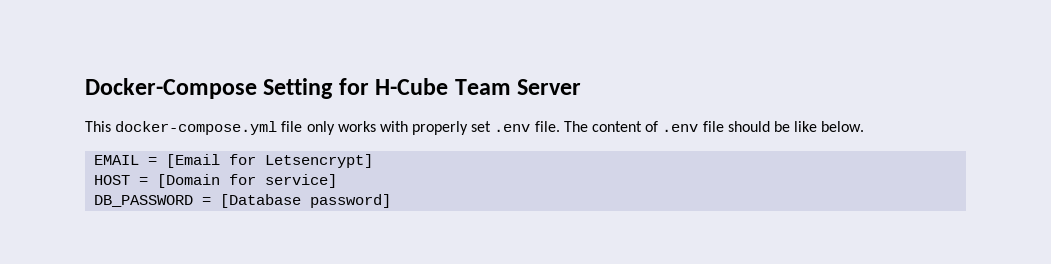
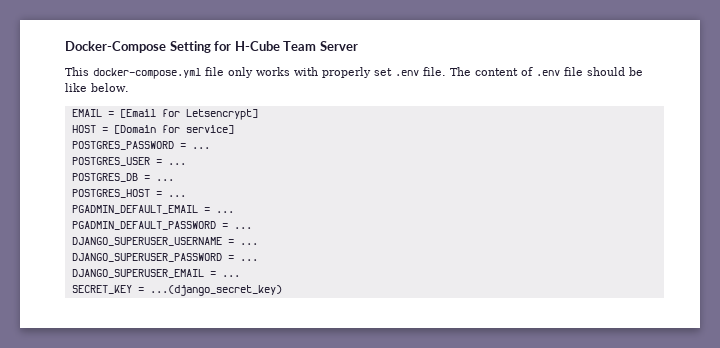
- DB_PASSWORD = [Database password]
+ POSTGRES_PASSWORD = ...
+ POSTGRES_USER = ...
+ POSTGRES_DB = ...
+ POSTGRES_HOST = ...
+ PGADMIN_DEFAULT_EMAIL = ...
+ PGADMIN_DEFAULT_PASSWORD = ...
+ DJANGO_SUPERUSER_USERNAME = ...
+ DJANGO_SUPERUSER_PASSWORD = ...
+ DJANGO_SUPERUSER_EMAIL = ...
+ SECRET_KEY = ...(django_secret_key)

